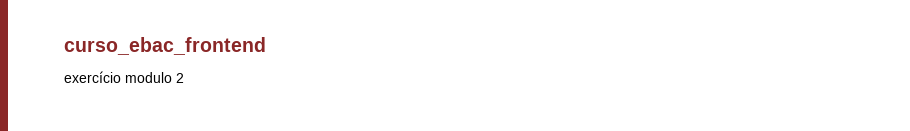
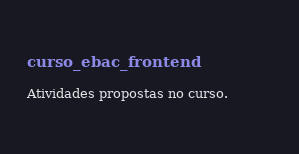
- exercício modulo 2
+ Atividades propostas no curso.

